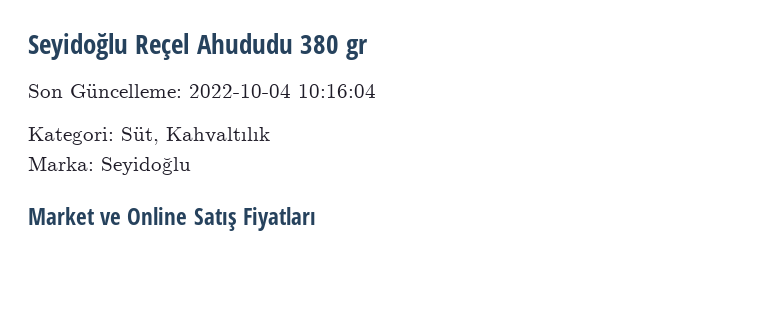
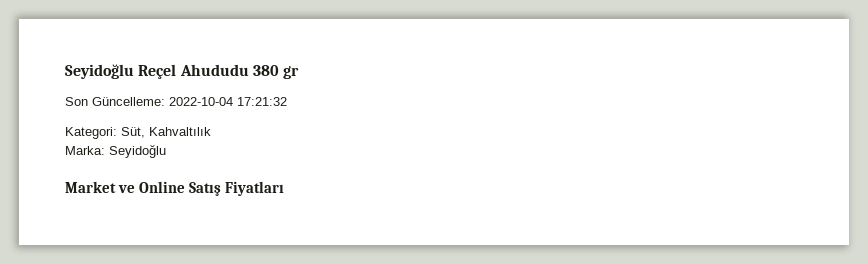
- Son Güncelleme: 2022-10-04 10:16:04
+ Son Güncelleme: 2022-10-04 17:21:32

